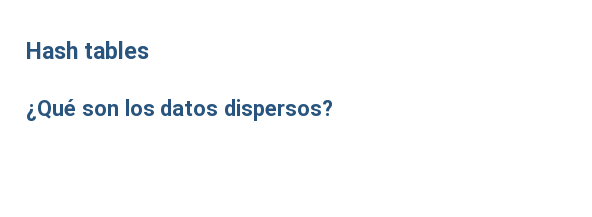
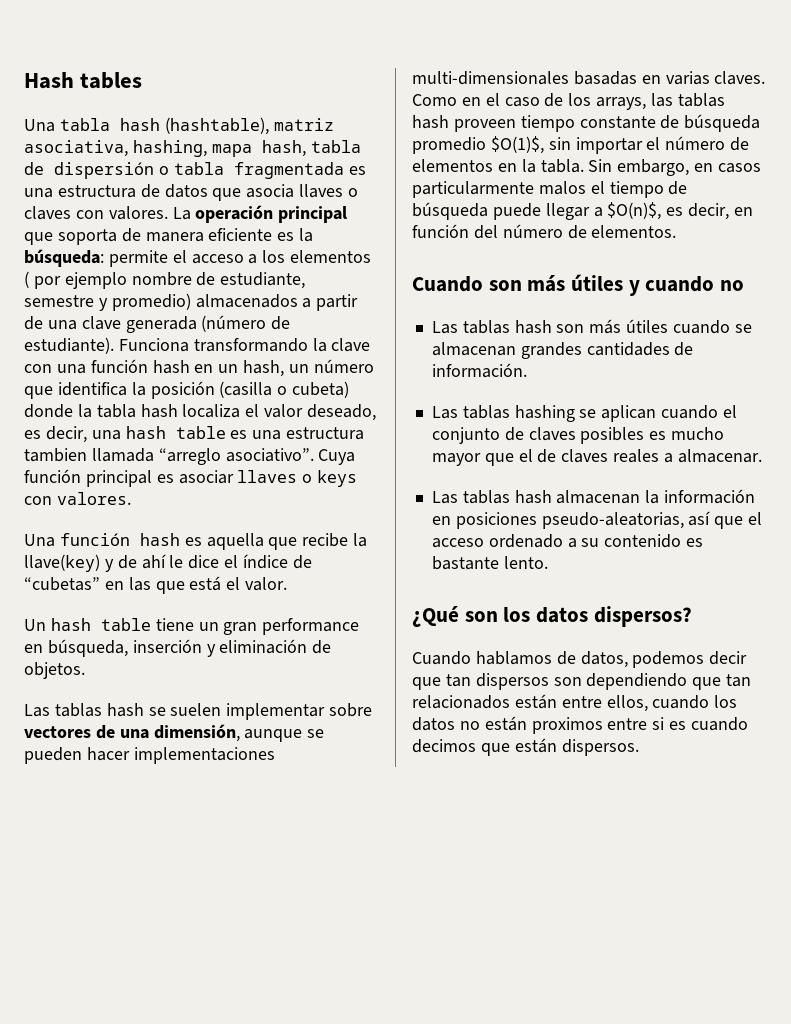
+ Una tabla hash (hashtable), matriz asociativa, hashing, mapa hash, tabla de dispersión o tabla fragmentada es una estructura de datos que asocia llaves o claves con valores. La operación principal que soporta de manera eficiente es la búsqueda: permite el acceso a los elementos ( por ejemplo nombre de estudiante, semestre y promedio) almacenados a partir de una clave generada (número de estudiante). Funciona transformando la clave con una función hash en un hash, un número que identifica la posición (casilla o cubeta) donde la tabla hash localiza el valor deseado, es decir, una hash table es una estructura tambien llamada “arreglo asociativo”. Cuya función principal es asociar llaves o keys con valores.
+ Una función hash es aquella que recibe la llave(key) y de ahí le dice el índice de “cubetas” en las que está el valor.
+ Un hash table tiene un gran performance en búsqueda, inserción y eliminación de objetos.
+ Las tablas hash se suelen implementar sobre vectores de una dimensión, aunque se pueden hacer implementaciones multi-dimensionales basadas en varias claves. Como en el caso de los arrays, las tablas hash proveen tiempo constante de búsqueda promedio $O(1)$, sin importar el número de elementos en la tabla. Sin embargo, en casos particularmente malos el tiempo de búsqueda puede llegar a $O(n)$, es decir, en función del número de elementos.
+ Cuando son más útiles y cuando no
+ Las tablas hash son más útiles cuando se almacenan grandes cantidades de información.
+ Las tablas hashing se aplican cuando el conjunto de claves posibles es mucho mayor que el de claves reales a almacenar.
+ Las tablas hash almacenan la información en posiciones pseudo-aleatorias, así que el acceso ordenado a su contenido es bastante lento.
+ Cuando hablamos de datos, podemos decir que tan dispersos son dependiendo que tan relacionados están entre ellos, cuando los datos no están proximos entre si es cuando decimos que están dispersos.

